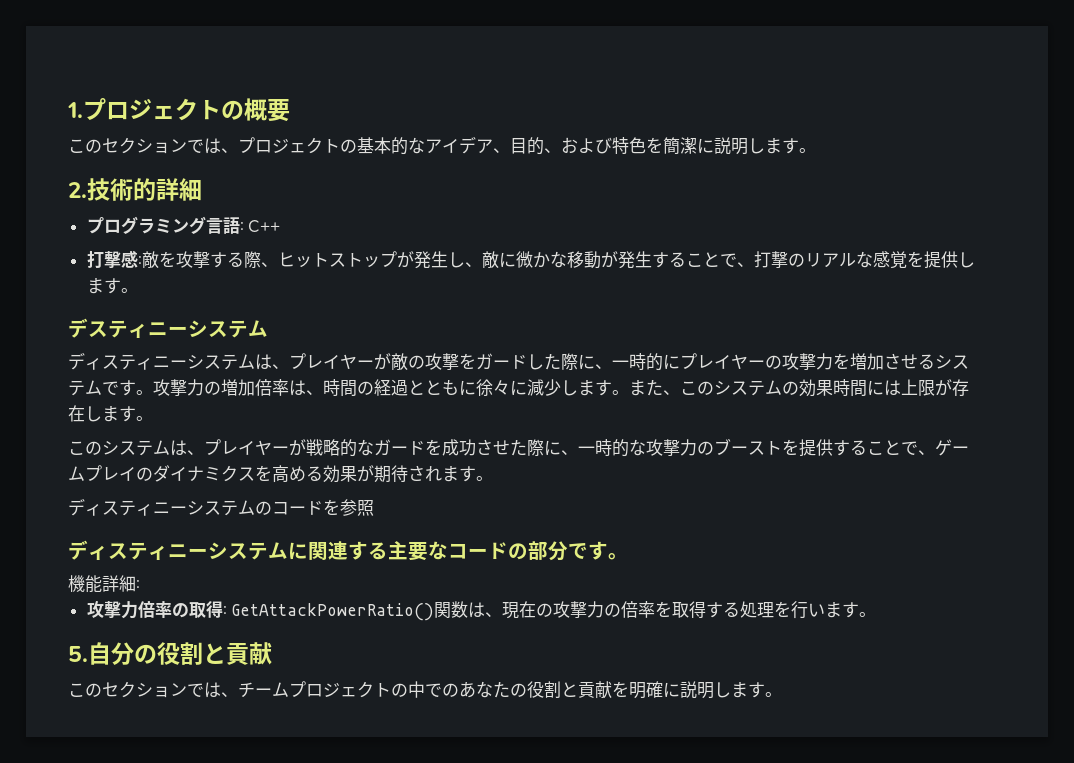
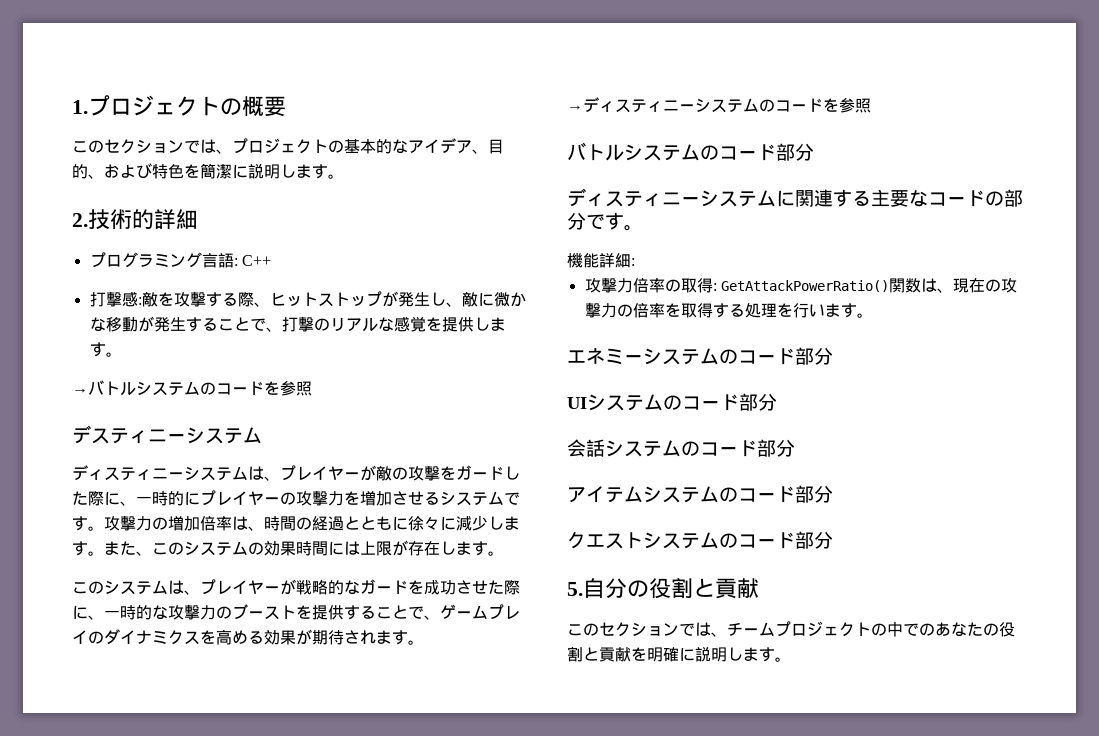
+ →バトルシステムのコードを参照
- ディスティニーシステムのコードを参照
+ →ディスティニーシステムのコードを参照
+ バトルシステムのコード部分
+ エネミーシステムのコード部分
+ UIシステムのコード部分
+ 会話システムのコード部分
+ アイテムシステムのコード部分
+ クエストシステムのコード部分

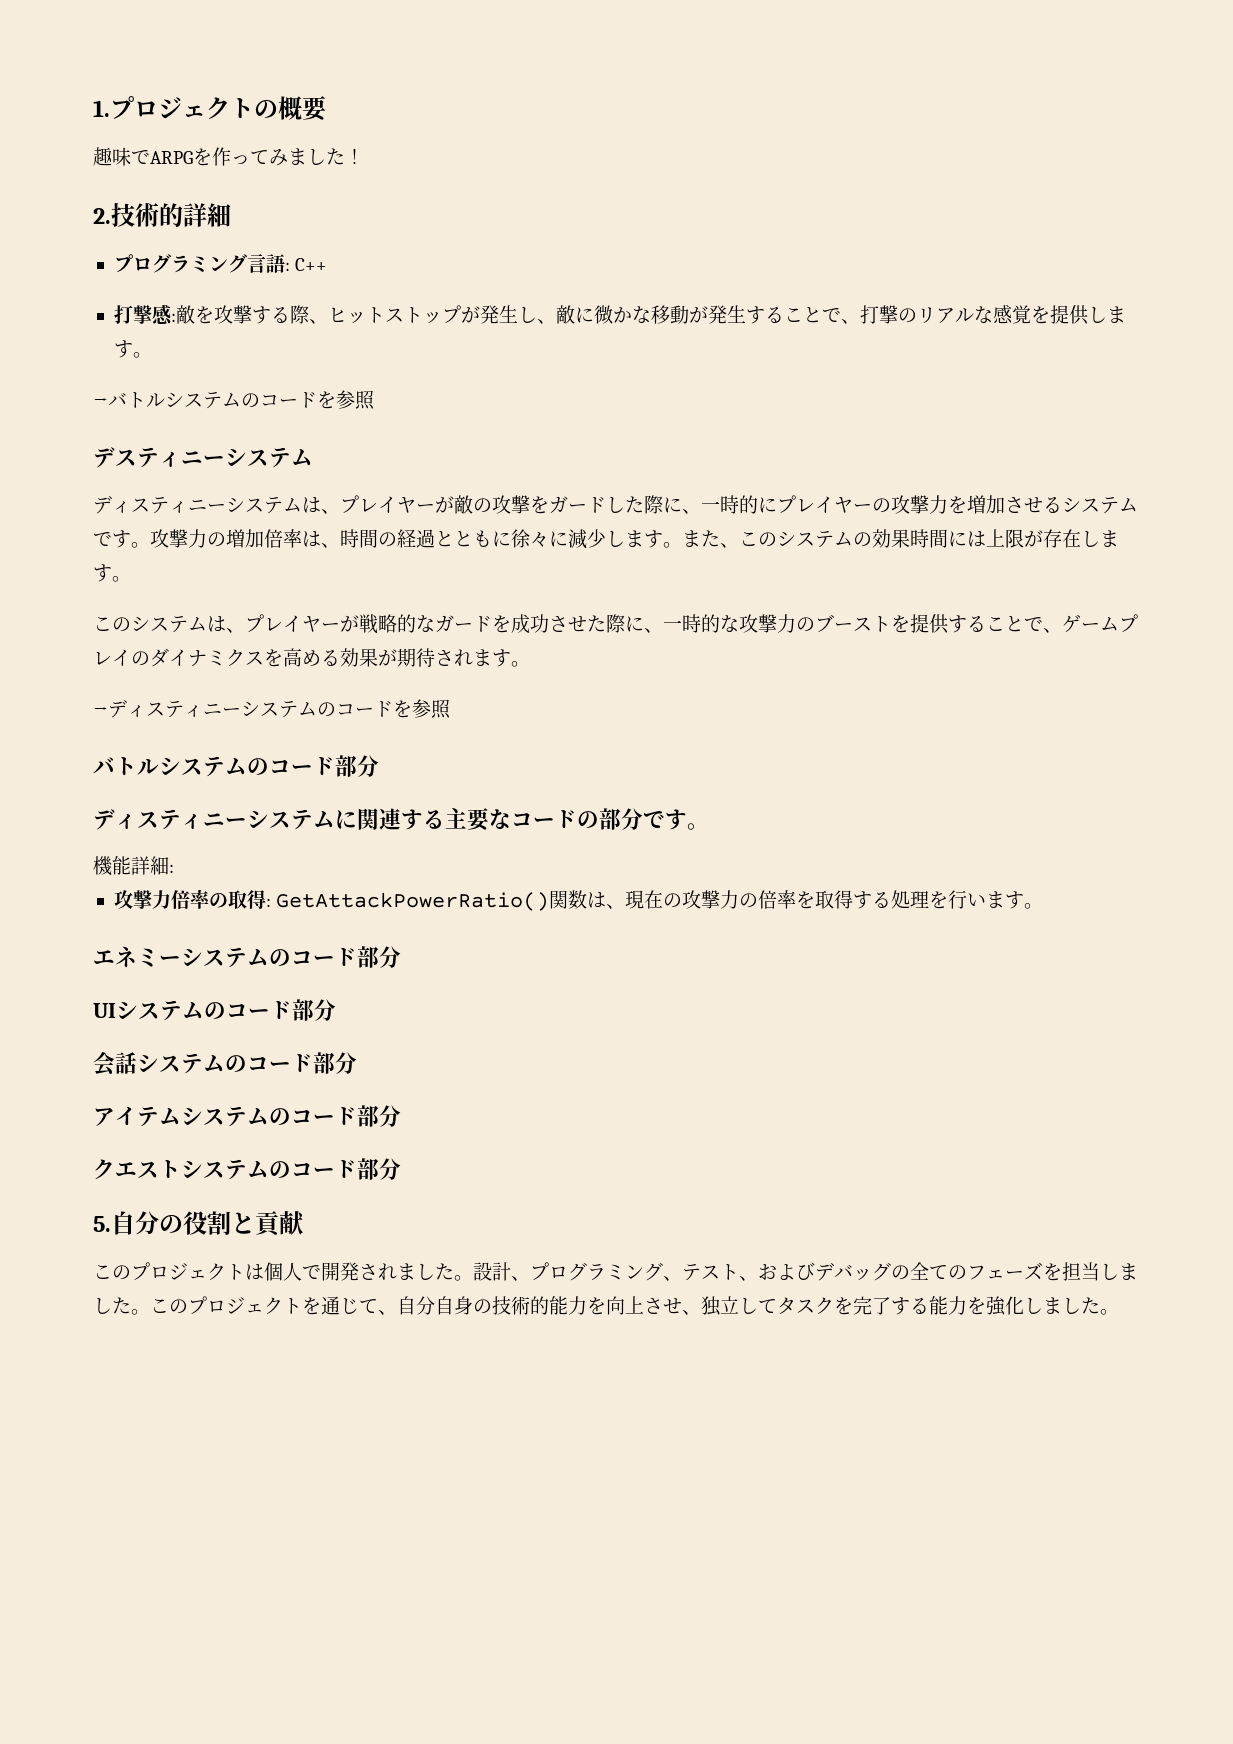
- このセクションでは、プロジェクトの基本的なアイデア、目的、および特色を簡潔に説明します。
+ 趣味でARPGを作ってみました！
- このセクションでは、チームプロジェクトの中でのあなたの役割と貢献を明確に説明します。
+ このプロジェクトは個人で開発されました。設計、プログラミング、テスト、およびデバッグの全てのフェーズを担当しました。このプロジェクトを通じて、自分自身の技術的能力を向上させ、独立してタスクを完了する能力を強化しました。

